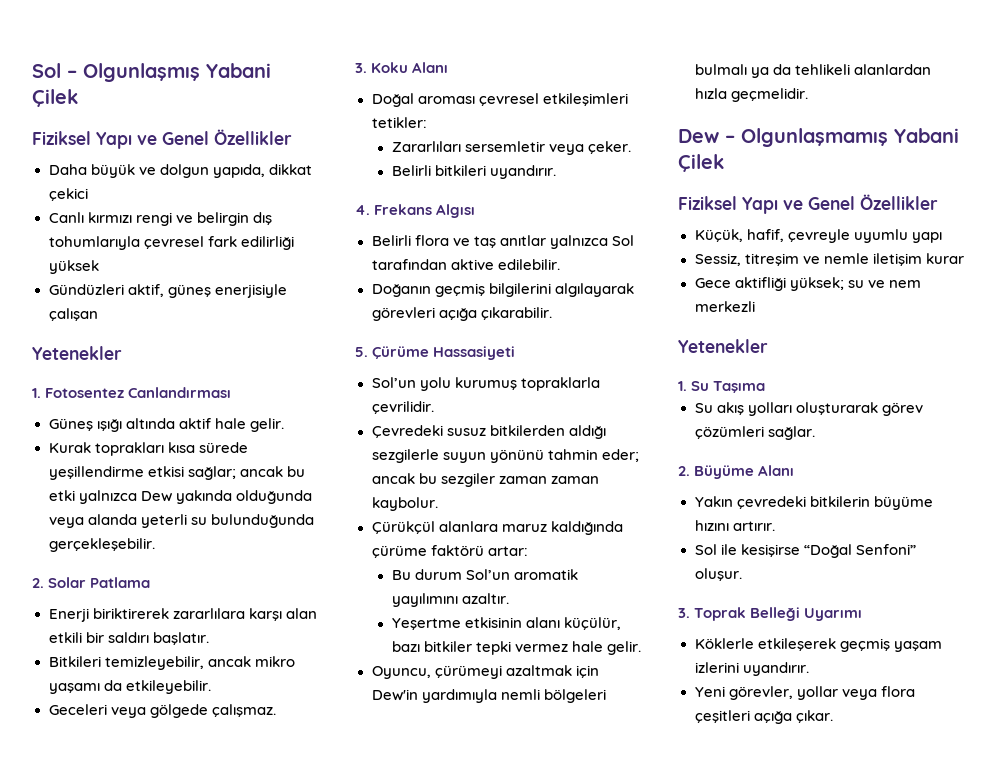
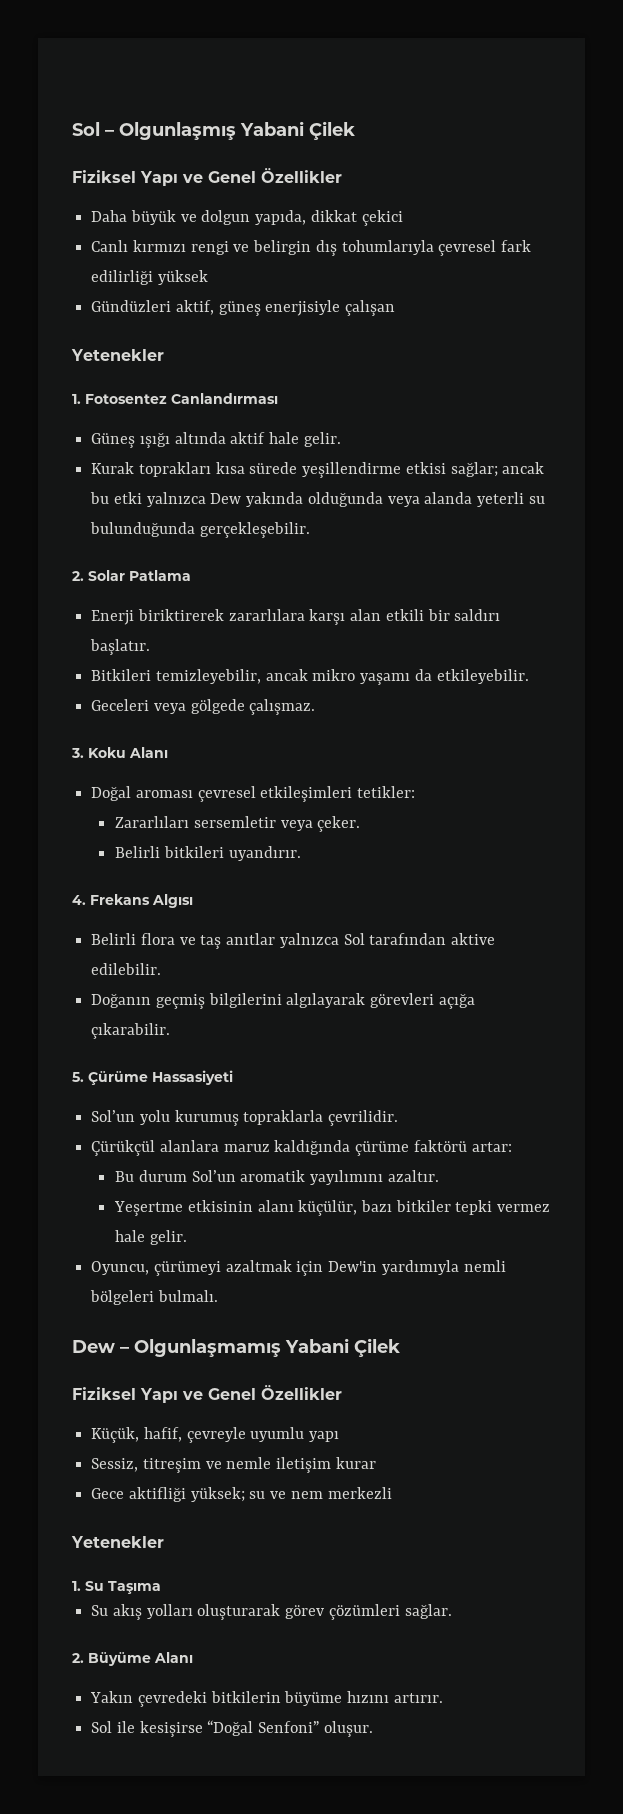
- Çevredeki susuz bitkilerden aldığı sezgilerle suyun yönünü tahmin eder; ancak bu sezgiler zaman zaman kaybolur.
- Oyuncu, çürümeyi azaltmak için Dew'in yardımıyla nemli bölgeleri bulmalı ya da tehlikeli alanlardan hızla geçmelidir.
+ Oyuncu, çürümeyi azaltmak için Dew'in yardımıyla nemli bölgeleri bulmalı.
- 3. Toprak Belleği Uyarımı
- Köklerle etkileşerek geçmiş yaşam izlerini uyandırır.
- Yeni görevler, yollar veya flora çeşitleri açığa çıkar.

